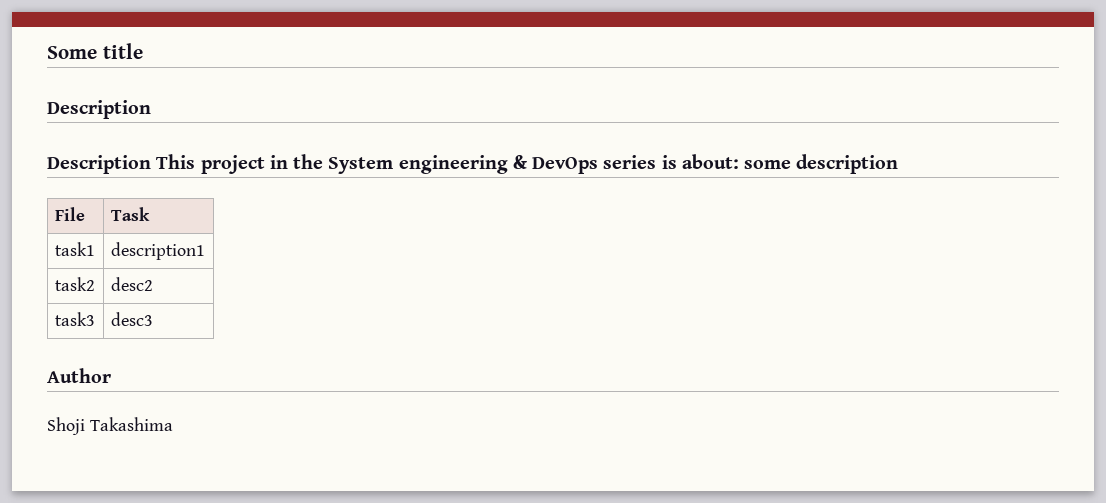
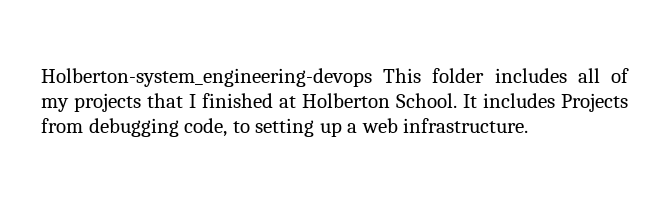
- Some title
- Description
- Description This project in the System engineering & DevOps series is about: some description
- File | Task
- task1 | description1
- task2 | desc2
- task3 | desc3
- Author
- Shoji Takashima
+ Holberton-system_engineering-devops This folder includes all of my projects that I finished at Holberton School. It includes Projects from debugging code, to setting up a web infrastructure.

